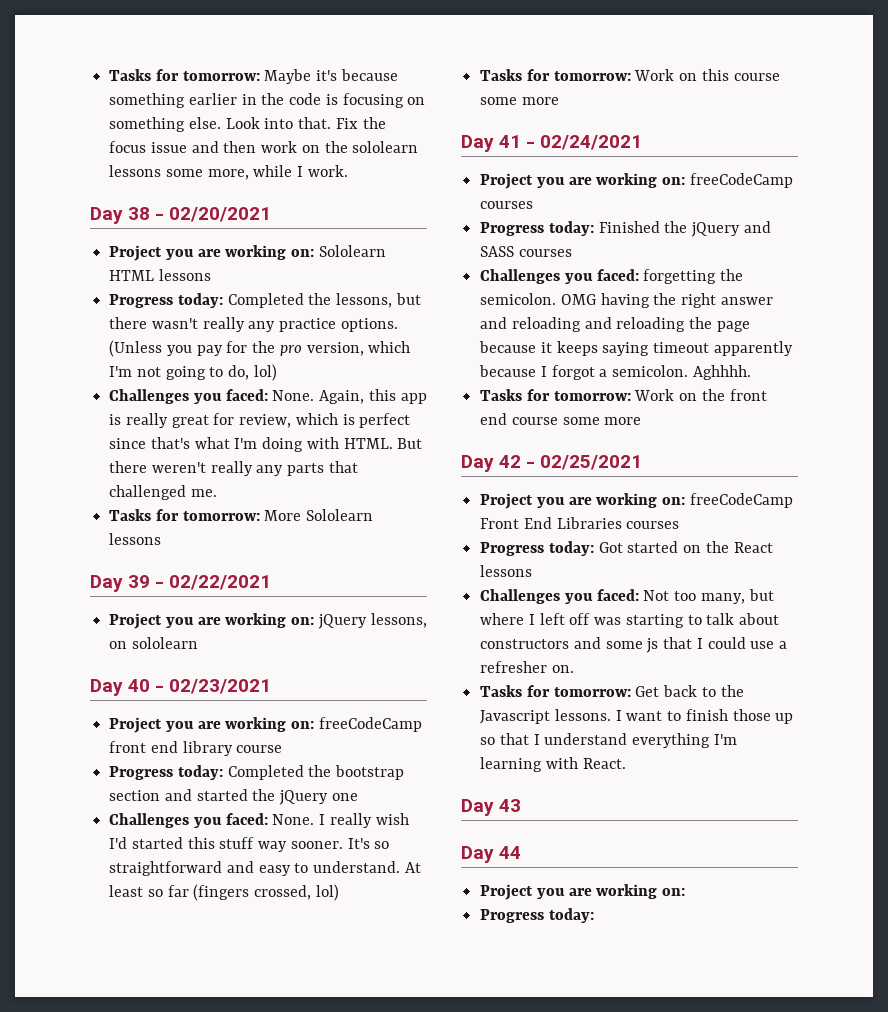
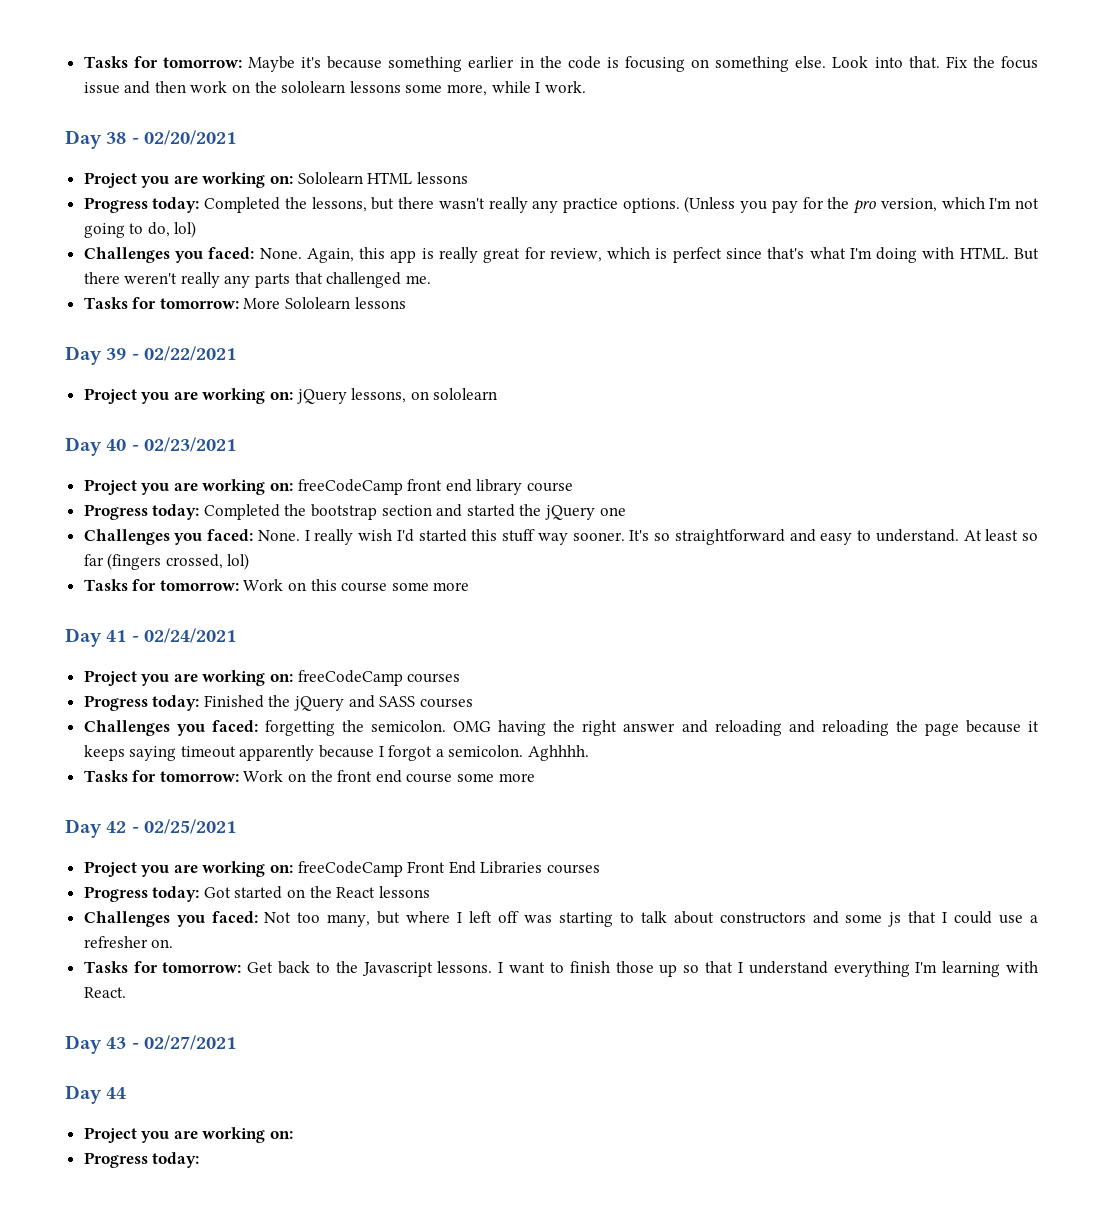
- Day 43
+ Day 43 - 02/27/2021

